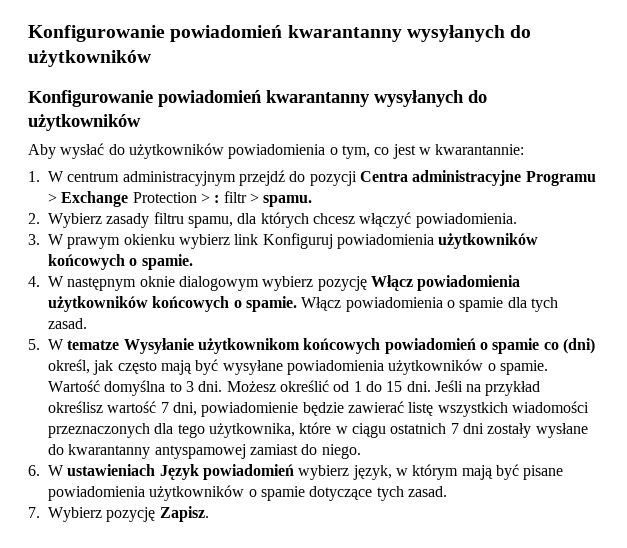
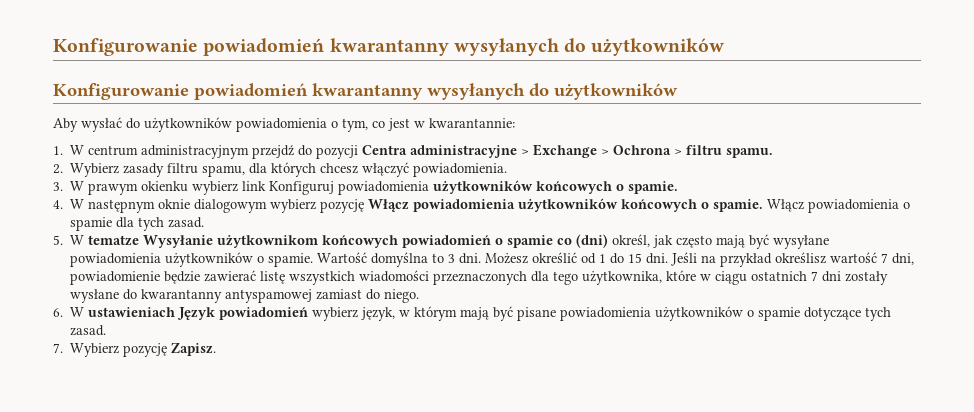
- 1. W centrum administracyjnym przejdź do pozycji Centra administracyjne Programu > Exchange Protection > : filtr > spamu.
+ 1. W centrum administracyjnym przejdź do pozycji Centra administracyjne > Exchange > Ochrona > filtru spamu.

